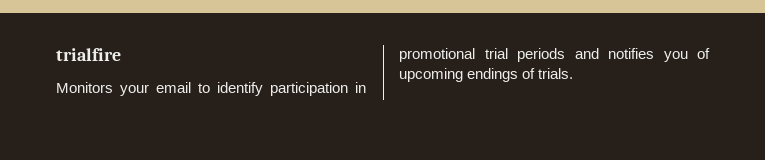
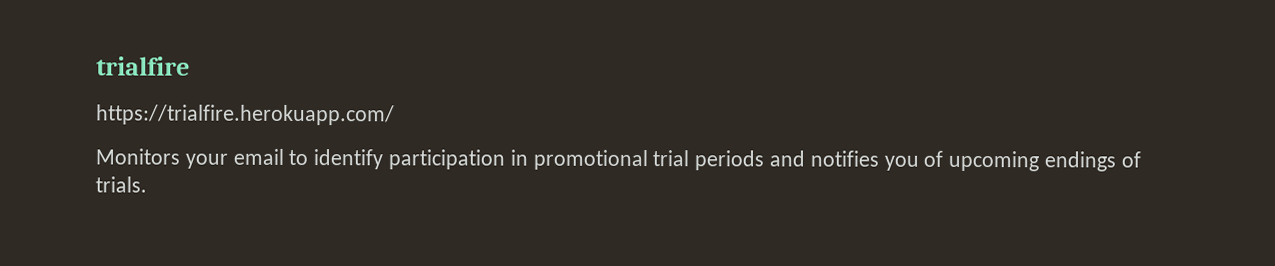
+ https://trialfire.herokuapp.com/

